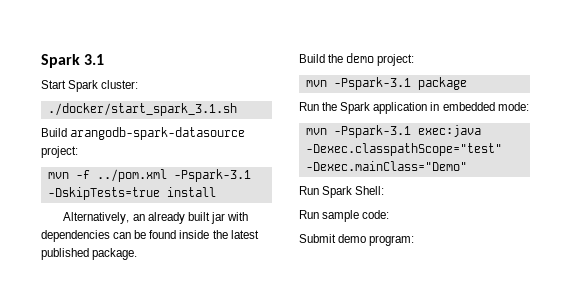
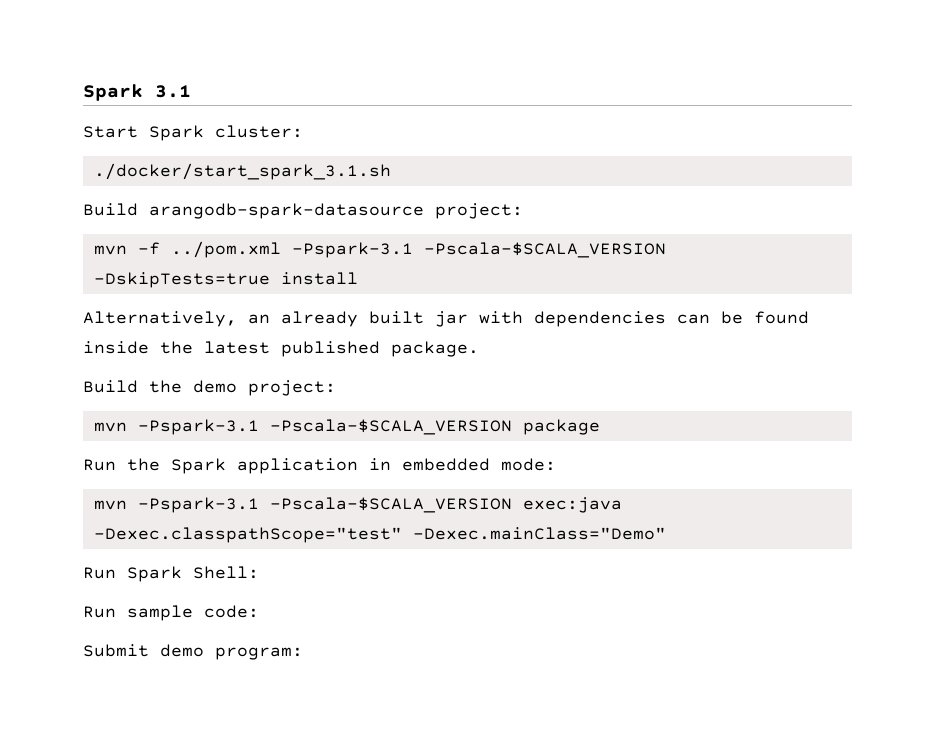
- mvn -f ../pom.xml -Pspark-3.1 -DskipTests=true install
+ mvn -f ../pom.xml -Pspark-3.1 -Pscala-$SCALA_VERSION -DskipTests=true install
- mvn -Pspark-3.1 package
+ mvn -Pspark-3.1 -Pscala-$SCALA_VERSION package
- mvn -Pspark-3.1 exec:java -Dexec.classpathScope="test" -Dexec.mainClass="Demo"
+ mvn -Pspark-3.1 -Pscala-$SCALA_VERSION exec:java -Dexec.classpathScope="test" -Dexec.mainClass="Demo"

